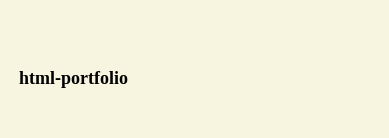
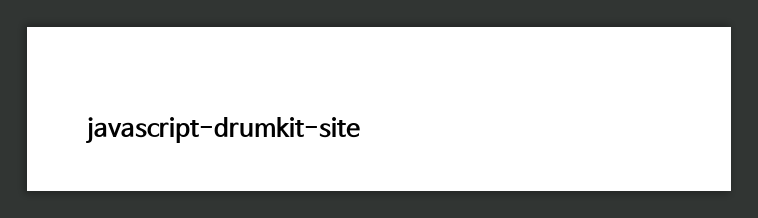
- html-portfolio
+ javascript-drumkit-site

